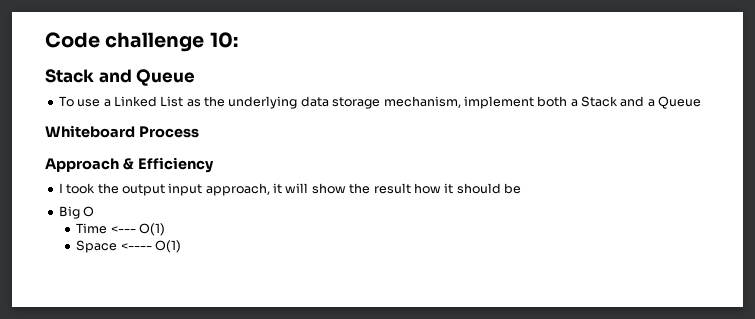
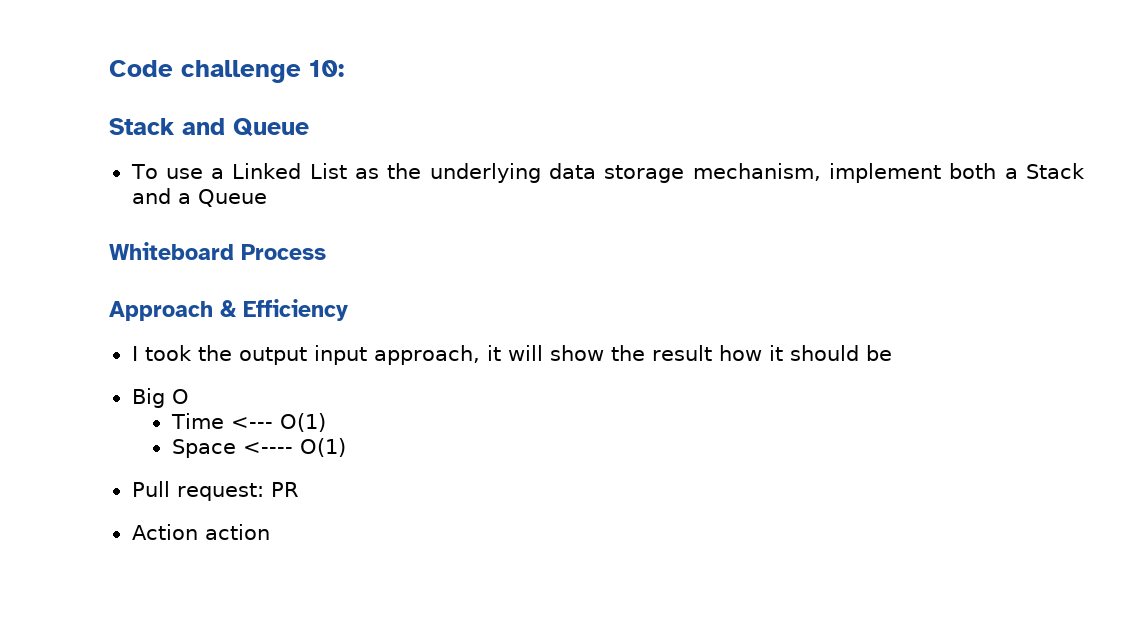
+ Pull request: PR
+ Action action

